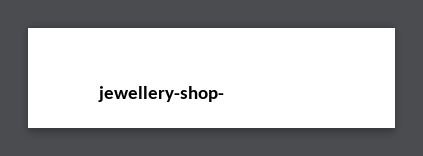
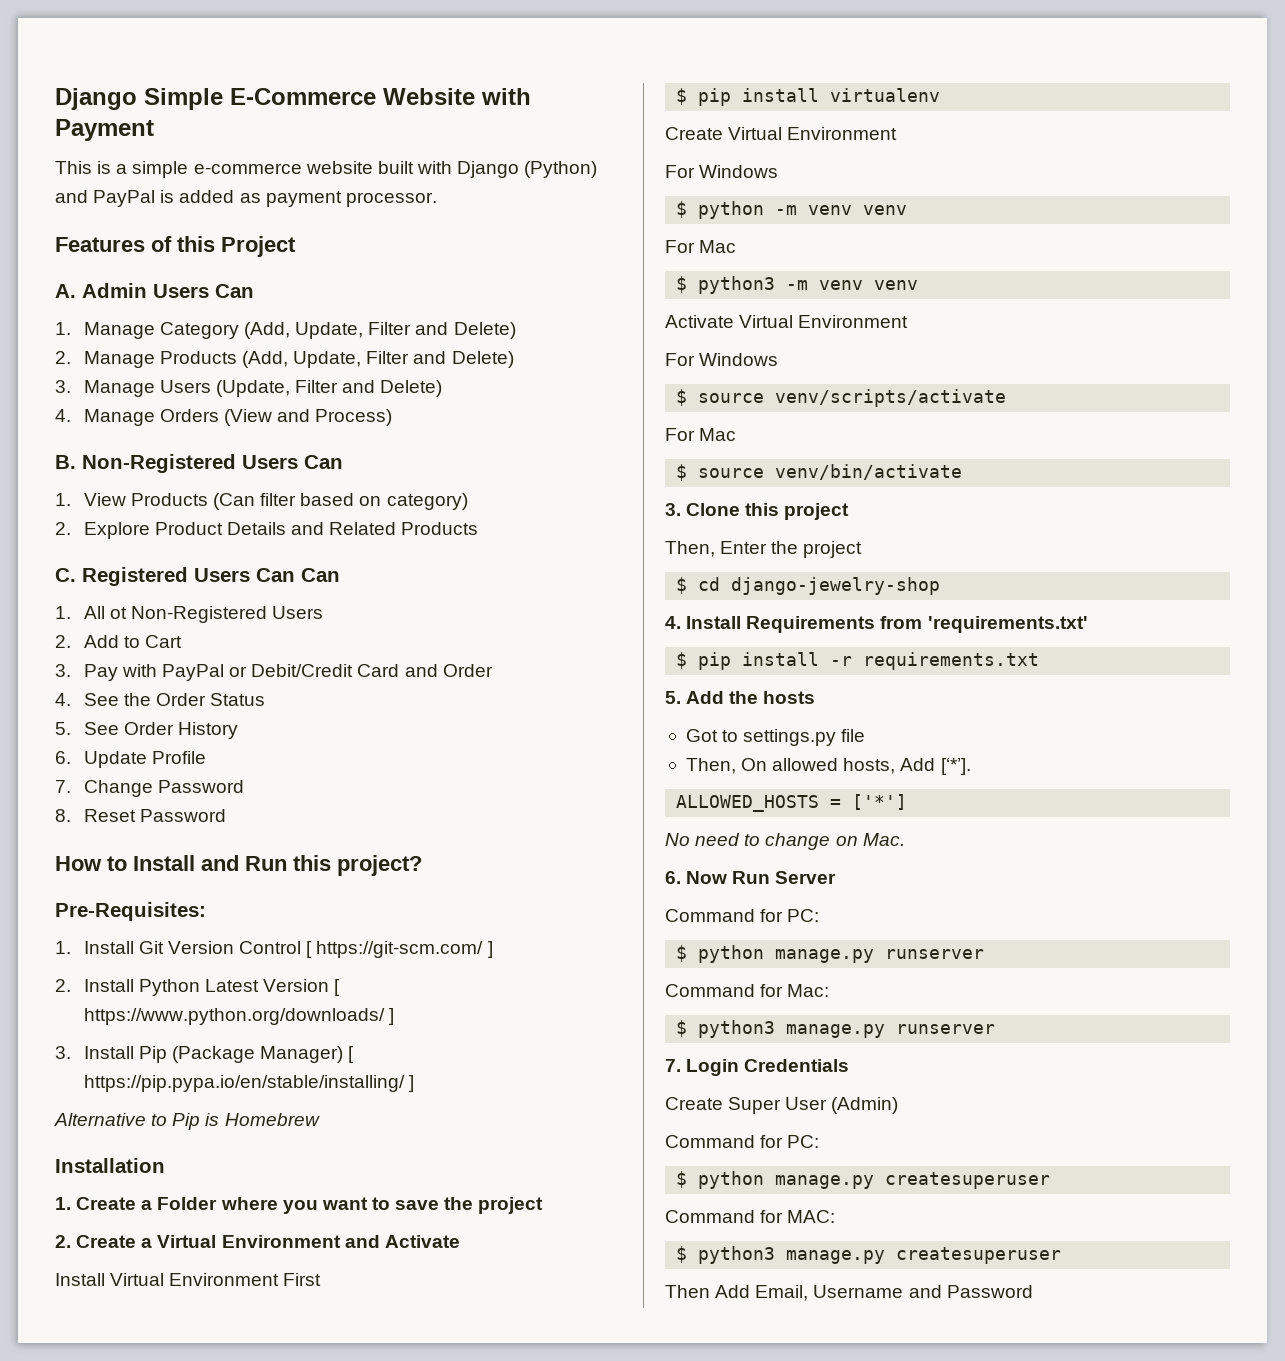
- jewellery-shop-
+ Django Simple E-Commerce Website with Payment
+ This is a simple e-commerce website built with Django (Python) and PayPal is added as payment processor.
+ Features of this Project
+ A. Admin Users Can
+ 1. Manage Category (Add, Update, Filter and Delete)
+ 2. Manage Products (Add, Update, Filter and Delete)
+ 3. Manage Users (Update, Filter and Delete)
+ 4. Manage Orders (View and Process)
+ B. Non-Registered Users Can
+ 1. View Products (Can filter based on category)
+ 2. Explore Product Details and Related Products
+ C. Registered Users Can Can
+ 1. All ot Non-Registered Users
+ 2. Add to Cart
+ 3. Pay with PayPal or Debit/Credit Card and Order
+ 4. See the Order Status
+ 5. See Order History
+ 6. Update Profile
+ 7. Change Password
+ 8. Reset Password
+ How to Install and Run this project?
+ Pre-Requisites:
+ 1. Install Git Version Control [ https://git-scm.com/ ]
+ 2. Install Python Latest Version [ https://www.python.org/downloads/ ]
+ 3. Install Pip (Package Manager) [ https://pip.pypa.io/en/stable/installing/ ]
+ Alternative to Pip is Homebrew
+ Installation
+ 1. Create a Folder where you want to save the project
+ 2. Create a Virtual Environment and Activate
+ Install Virtual Environment First
+ $ pip install virtualenv
+ Create Virtual Environment
+ For Windows
+ $ python -m venv venv
+ For Mac
+ $ python3 -m venv venv
+ Activate Virtual Environment
+ For Windows
+ $ source venv/scripts/activate
+ For Mac
+ $ source venv/bin/activate
+ 3. Clone this project
+ Then, Enter the project
+ $ cd django-jewelry-shop
+ 4. Install Requirements from 'requirements.txt'
+ $ pip install -r requirements.txt
+ 5. Add the hosts
+ Got to settings.py file
+ Then, On allowed hosts, Add [‘*’].
+ ALLOWED_HOSTS = ['*']
+ No need to change on Mac.
+ 6. Now Run Server
+ Command for PC:
+ $ python manage.py runserver
+ Command for Mac:
+ $ python3 manage.py runserver
+ 7. Login Credentials
+ Create Super User (Admin)
+ Command for PC:
+ $ python manage.py createsuperuser
+ Command for MAC:
+ $ python3 manage.py createsuperuser
+ Then Add Email, Username and Password

